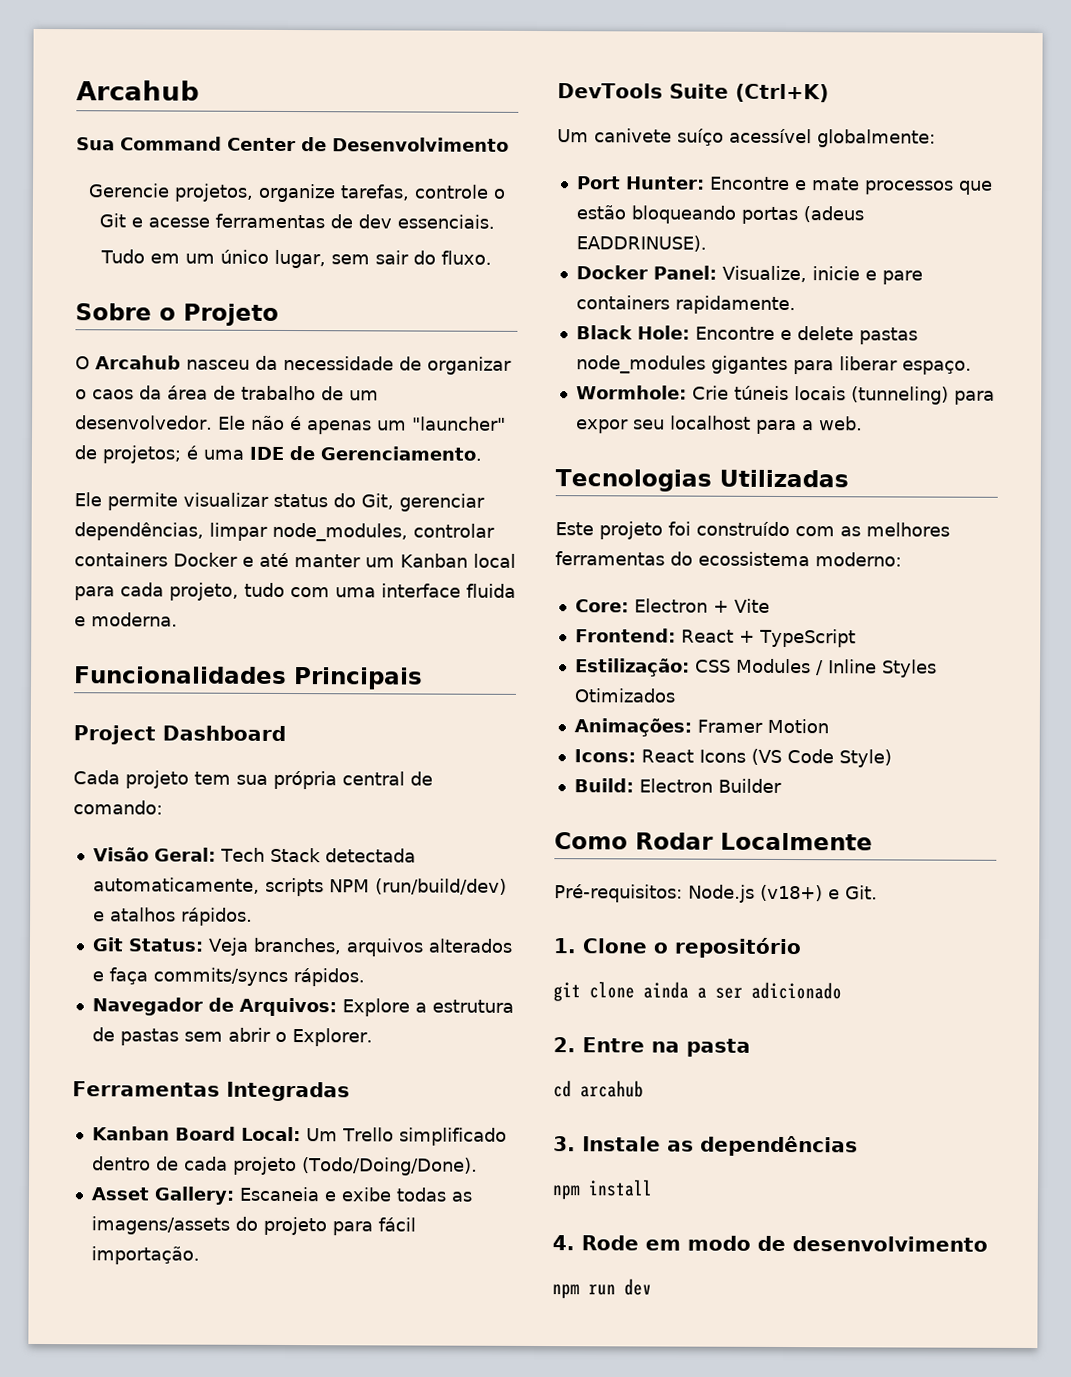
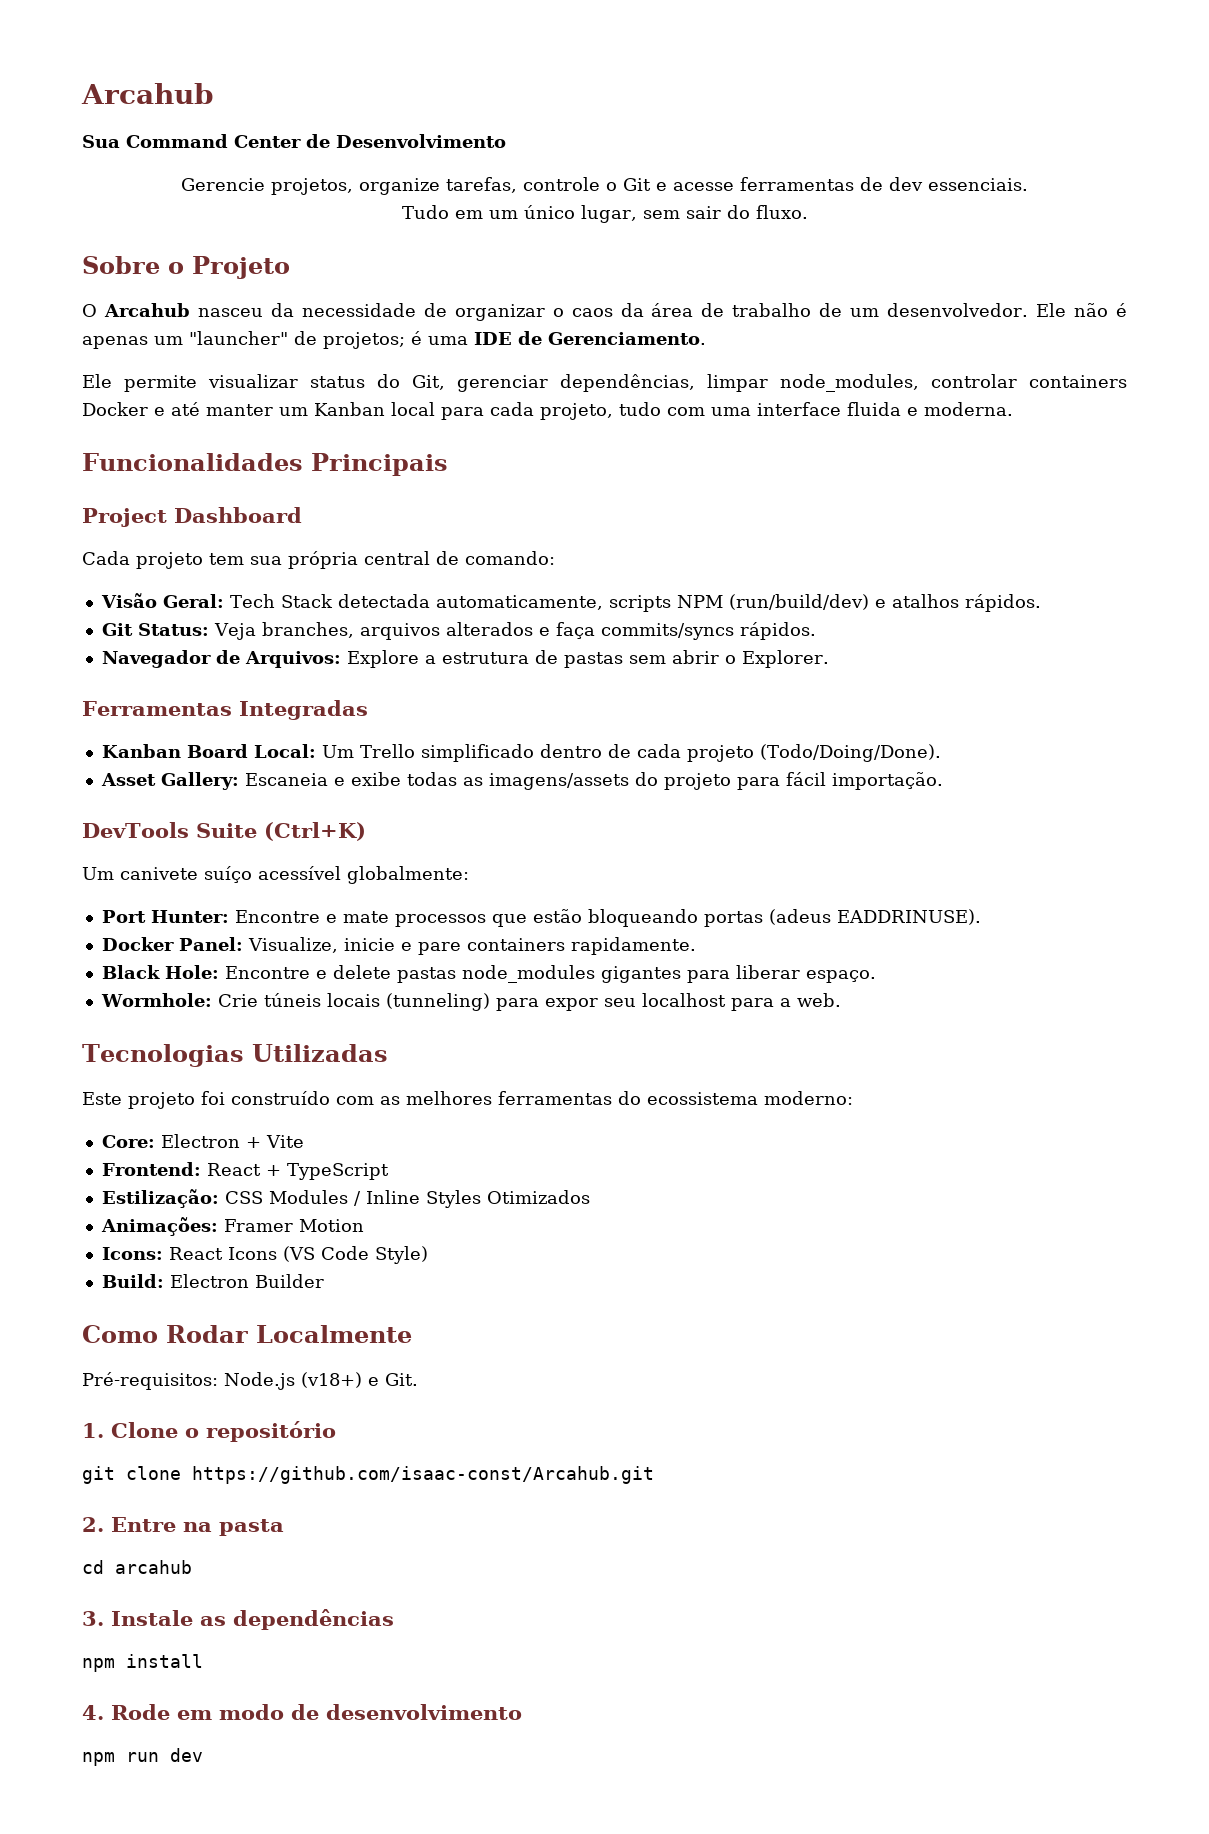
- git clone ainda a ser adicionado
+ git clone https://github.com/isaac-const/Arcahub.git

